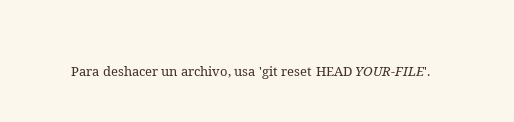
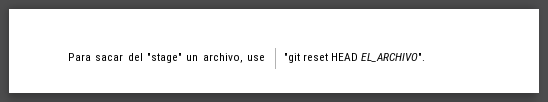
- Para deshacer un archivo, usa 'git reset HEAD YOUR-FILE'.
+ Para sacar del "stage" un archivo, use "git reset HEAD EL_ARCHIVO".

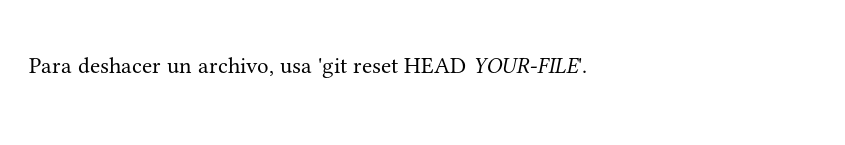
- Para sacar del "stage" un archivo, use "git reset HEAD EL_ARCHIVO".
+ Para deshacer un archivo, usa 'git reset HEAD YOUR-FILE'.

